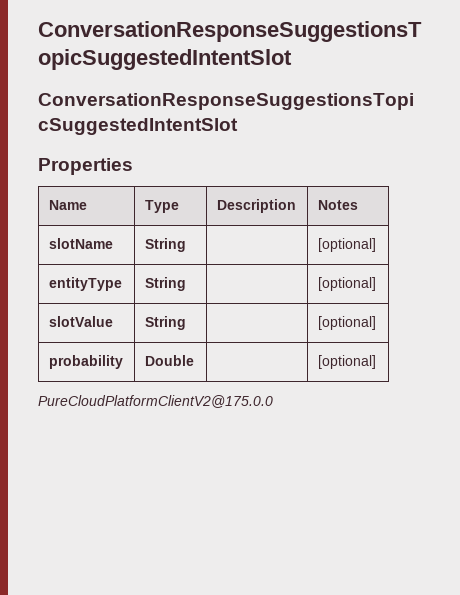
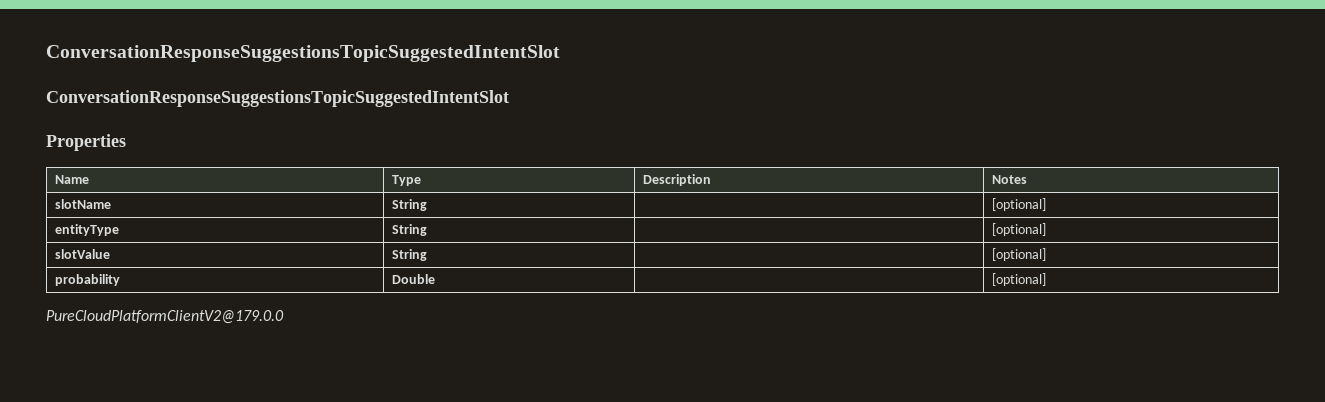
- PureCloudPlatformClientV2@175.0.0
+ PureCloudPlatformClientV2@179.0.0

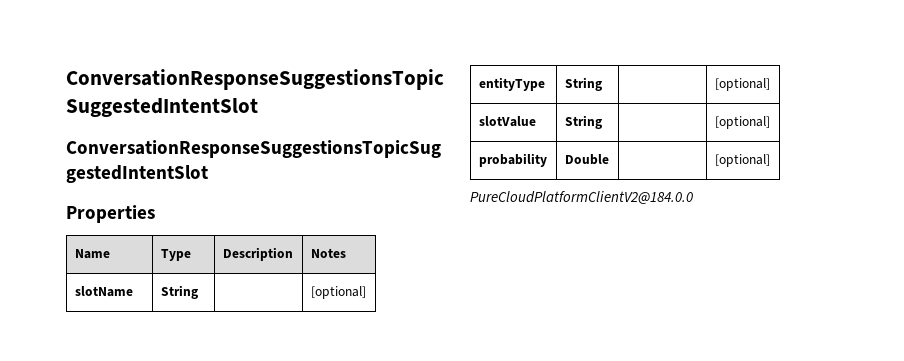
- PureCloudPlatformClientV2@179.0.0
+ PureCloudPlatformClientV2@184.0.0

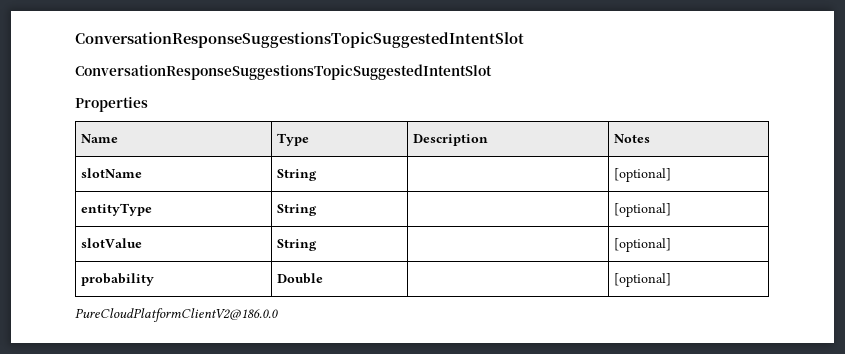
- PureCloudPlatformClientV2@184.0.0
+ PureCloudPlatformClientV2@186.0.0

